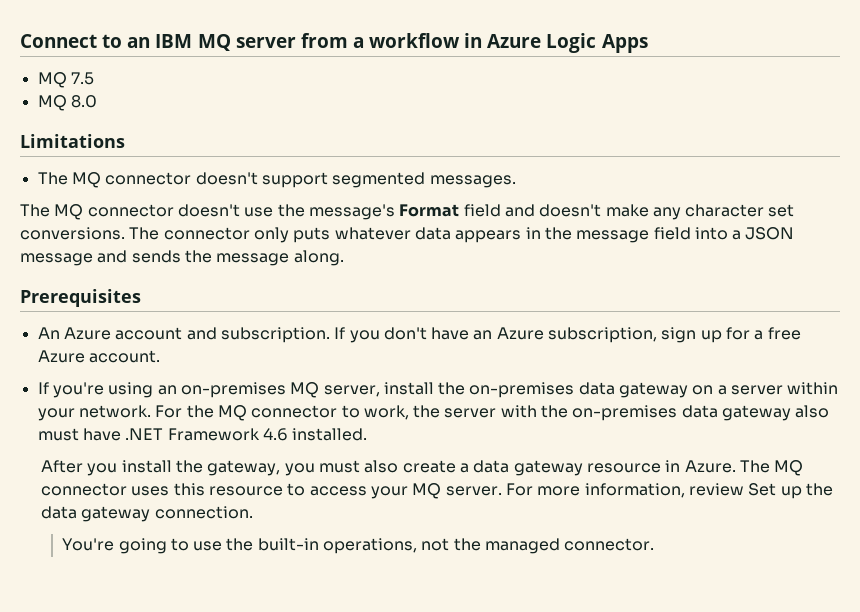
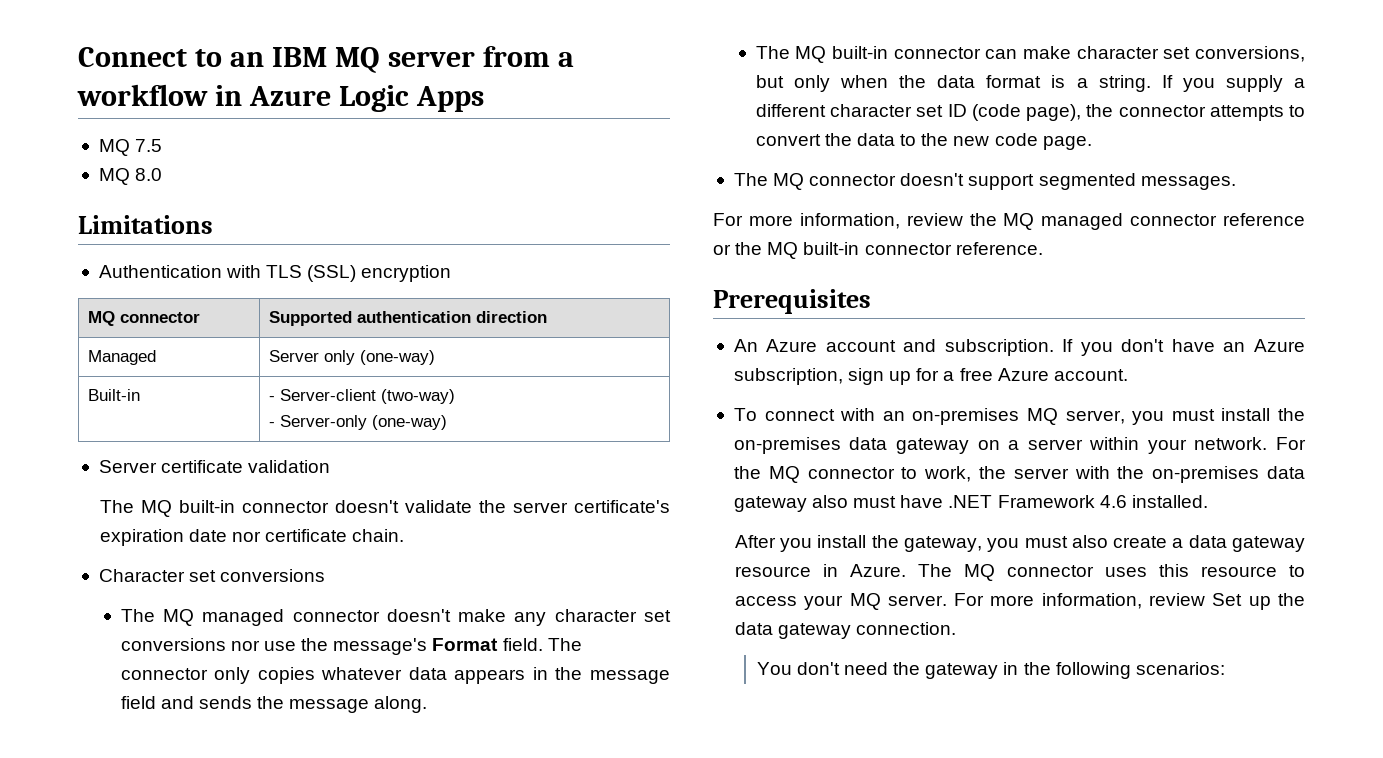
+ Authentication with TLS (SSL) encryption
+ MQ connector | Supported authentication direction
+ Managed | Server only (one-way)
+ Built-in | - Server-client (two-way)
+ - Server-only (one-way)
+ Server certificate validation
+ The MQ built-in connector doesn't validate the server certificate's expiration date nor certificate chain.
+ Character set conversions
+ The MQ managed connector doesn't make any character set conversions nor use the message's Format field. The connector only copies whatever data appears in the message field and sends the message along.
+ The MQ built-in connector can make character set conversions, but only when the data format is a string. If you supply a different character set ID (code page), the connector attempts to convert the data to the new code page.
- The MQ connector doesn't use the message's Format field and doesn't make any character set conversions. The connector only puts whatever data appears in the message field into a JSON message and sends the message along.
+ For more information, review the MQ managed connector reference or the MQ built-in connector reference.
- If you're using an on-premises MQ server, install the on-premises data gateway on a server within your network.
+ To connect with an on-premises MQ server, you must install the on-premises data gateway on a server within your network.
- You're going to use the built-in operations, not the managed connector.
+ You don't need the gateway in the following scenarios:

